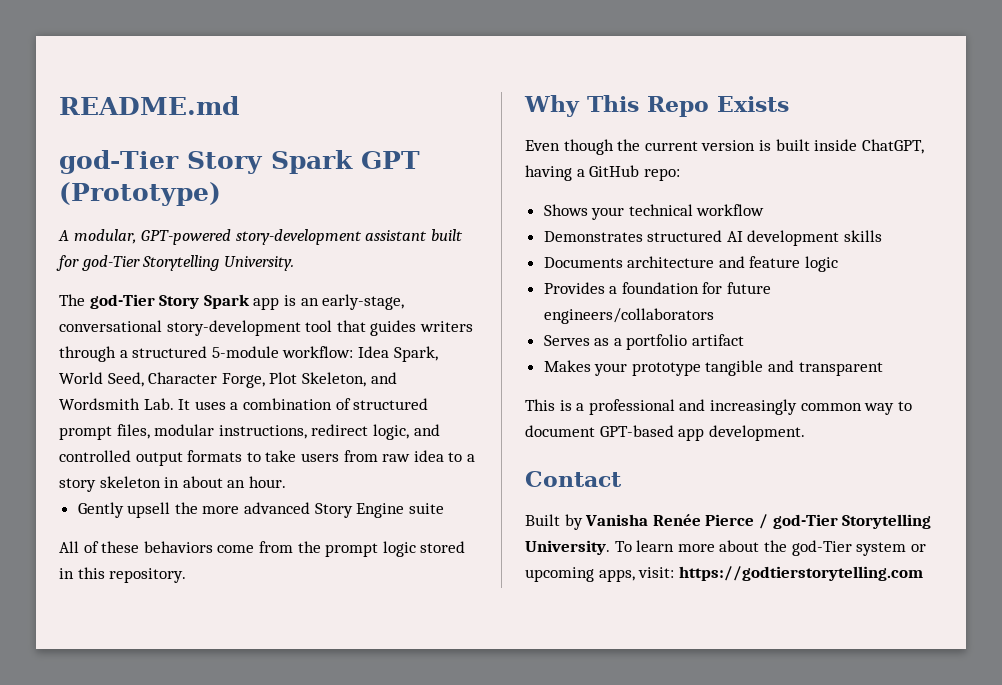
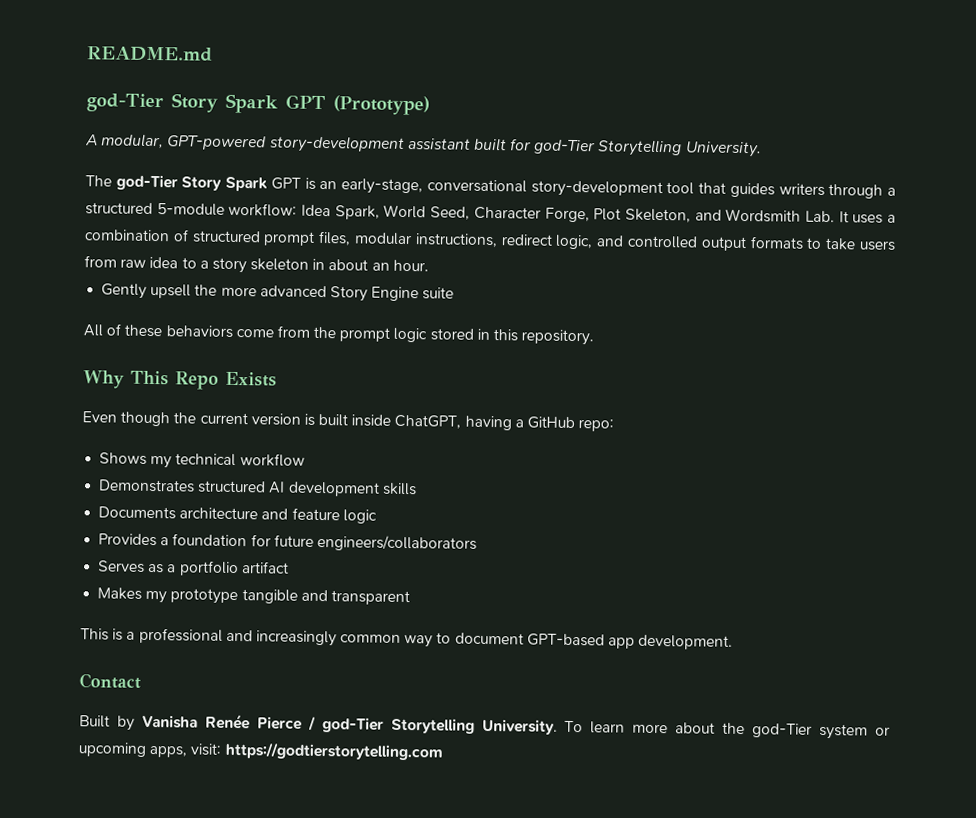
- The god-Tier Story Spark app is an early-stage, conversational story-development tool that guides writers through a structured 5-module workflow: Idea Spark, World Seed, Character Forge, Plot Skeleton, and Wordsmith Lab. It uses a combination of structured prompt files, modular instructions, redirect logic, and controlled output formats to take users from raw idea to a story skeleton in about an hour.
+ The god-Tier Story Spark GPT is an early-stage, conversational story-development tool that guides writers through a structured 5-module workflow: Idea Spark, World Seed, Character Forge, Plot Skeleton, and Wordsmith Lab. It uses a combination of structured prompt files, modular instructions, redirect logic, and controlled output formats to take users from raw idea to a story skeleton in about an hour.
- Shows your technical workflow
+ Shows my technical workflow
- Makes your prototype tangible and transparent
+ Makes my prototype tangible and transparent

